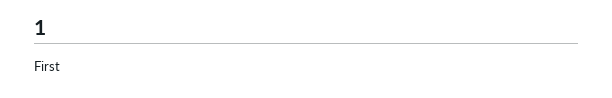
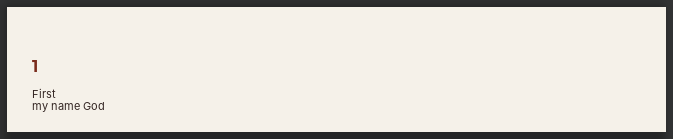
+ my name God

